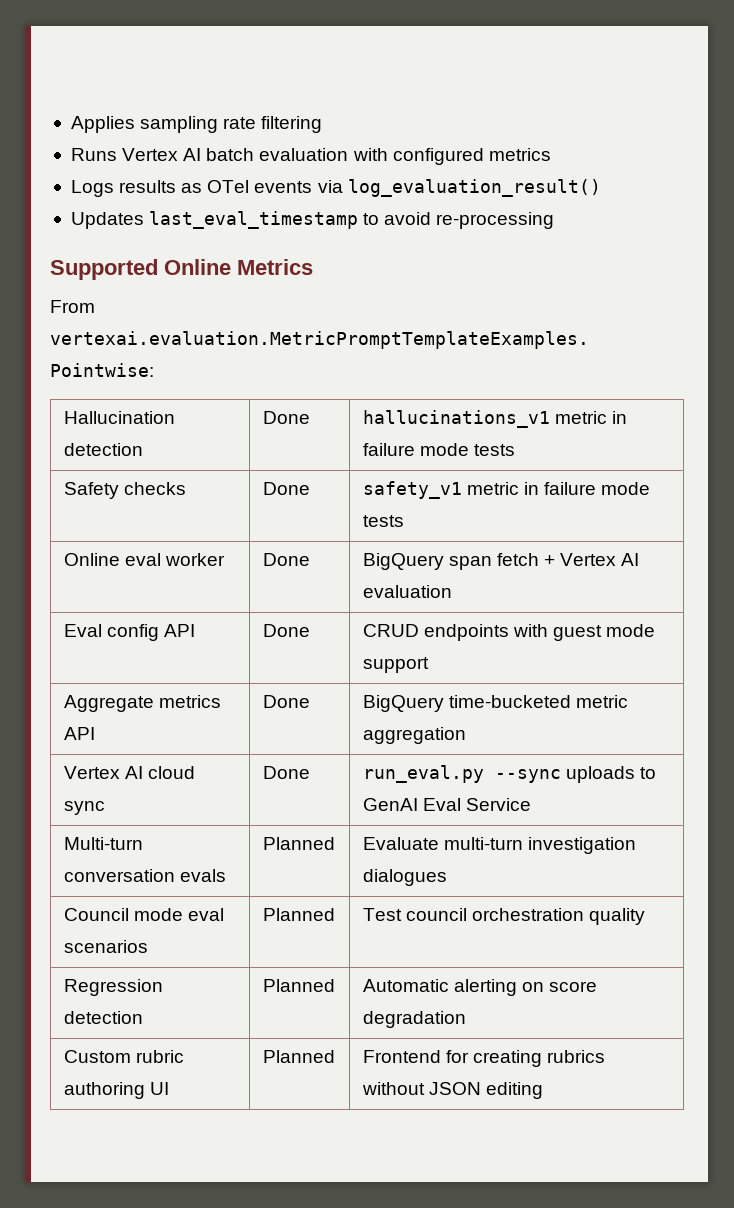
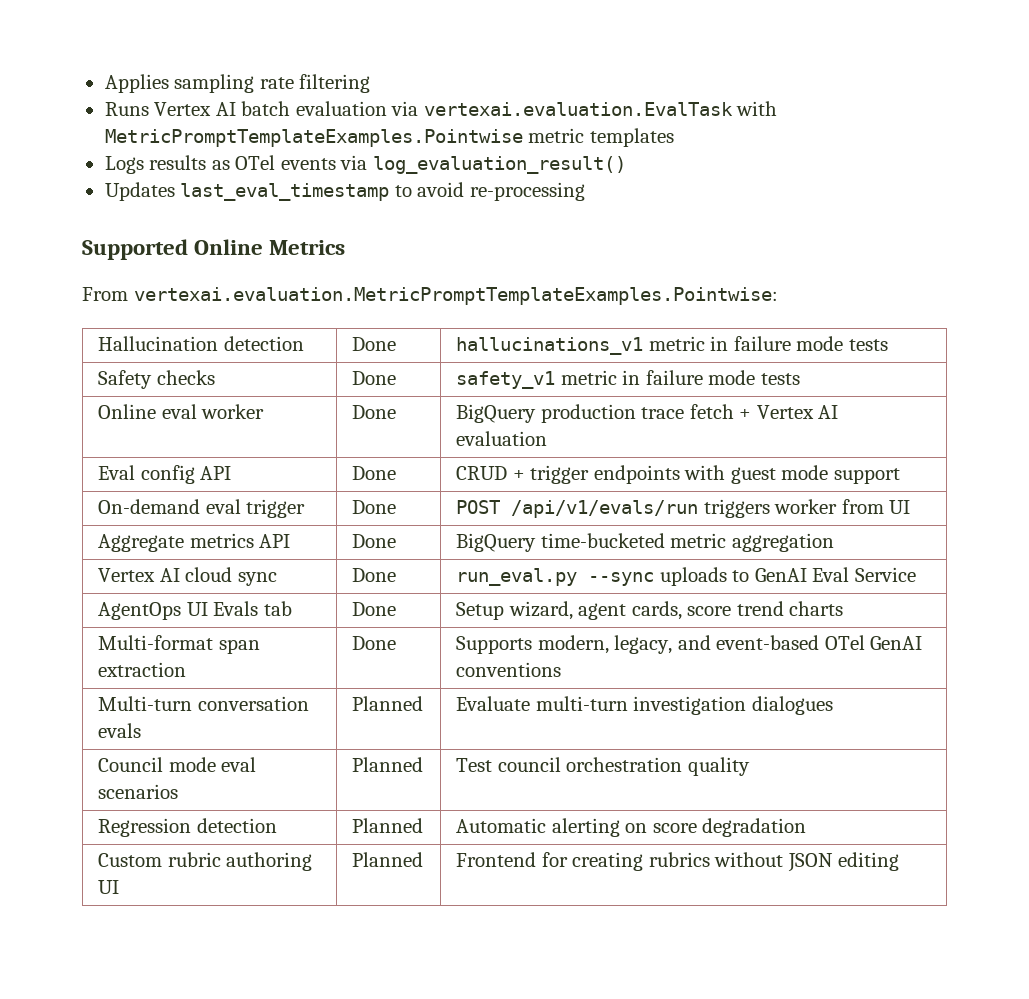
- Runs Vertex AI batch evaluation with configured metrics
+ Runs Vertex AI batch evaluation via vertexai.evaluation.EvalTask with MetricPromptTemplateExamples.Pointwise metric templates
- Online eval worker | Done | BigQuery span fetch + Vertex AI evaluation
+ Online eval worker | Done | BigQuery production trace fetch + Vertex AI evaluation
- Eval config API | Done | CRUD endpoints with guest mode support
+ Eval config API | Done | CRUD + trigger endpoints with guest mode support
+ On-demand eval trigger | Done | POST /api/v1/evals/run triggers worker from UI
+ AgentOps UI Evals tab | Done | Setup wizard, agent cards, score trend charts
+ Multi-format span extraction | Done | Supports modern, legacy, and event-based OTel GenAI conventions

